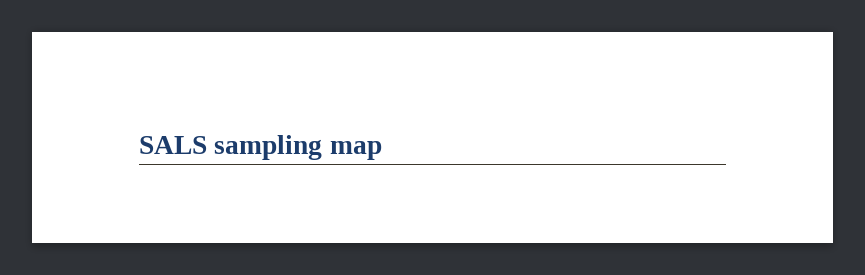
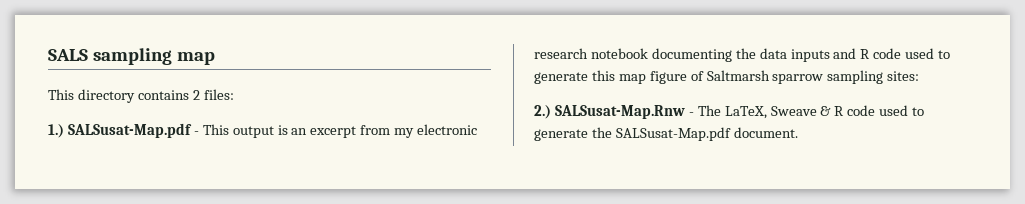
+ This directory contains 2 files:
+ 1.) SALSusat-Map.pdf - This output is an excerpt from my electronic research notebook documenting the data inputs and R code used to generate this map figure of Saltmarsh sparrow sampling sites:
+ 2.) SALSusat-Map.Rnw - The LaTeX, Sweave & R code used to generate the SALSusat-Map.pdf document.

